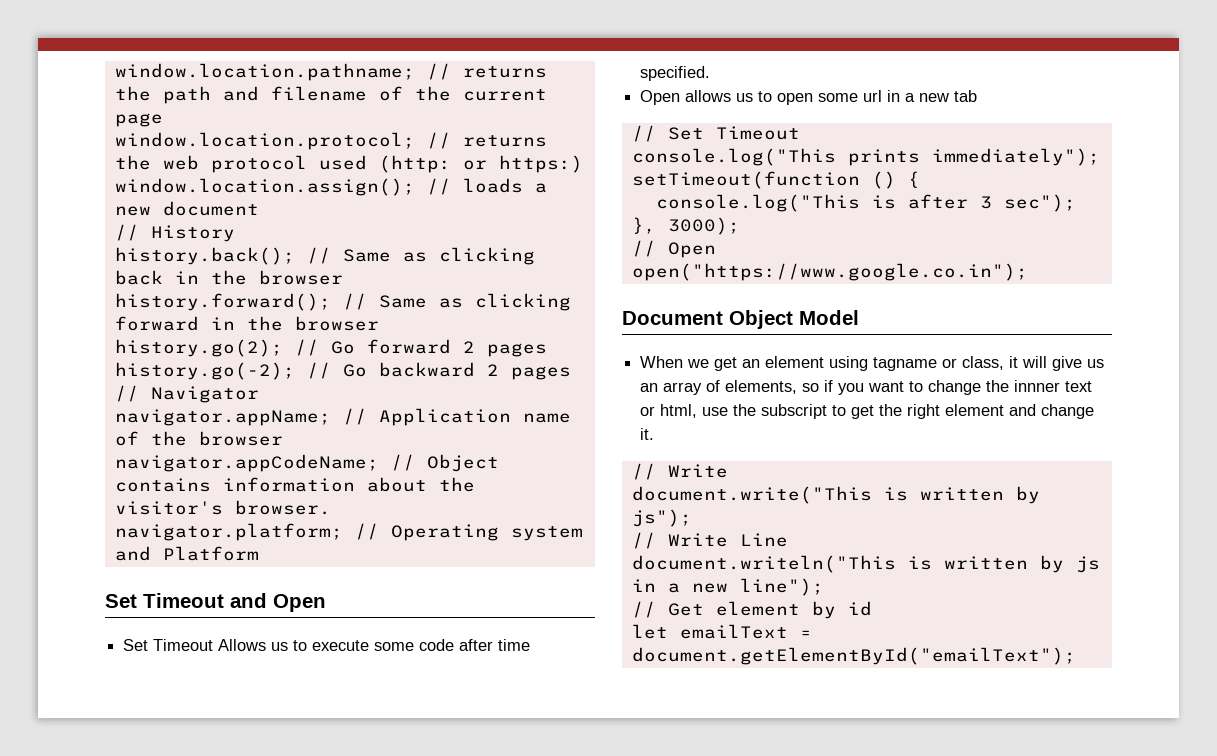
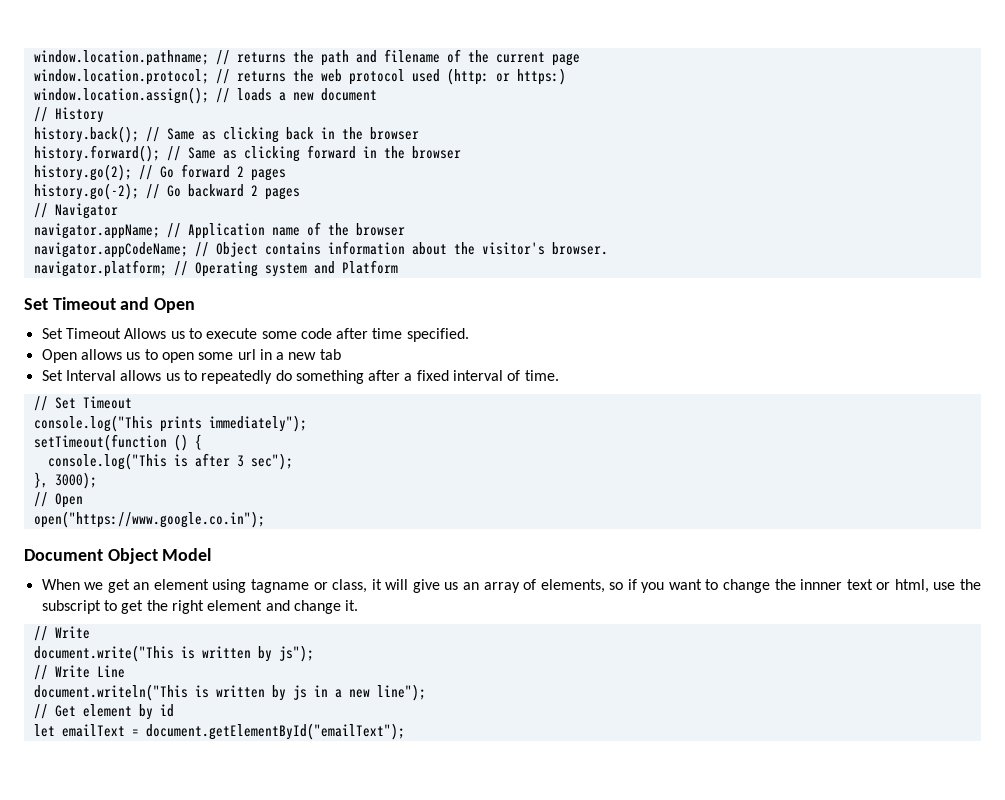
+ Set Interval allows us to repeatedly do something after a fixed interval of time.

